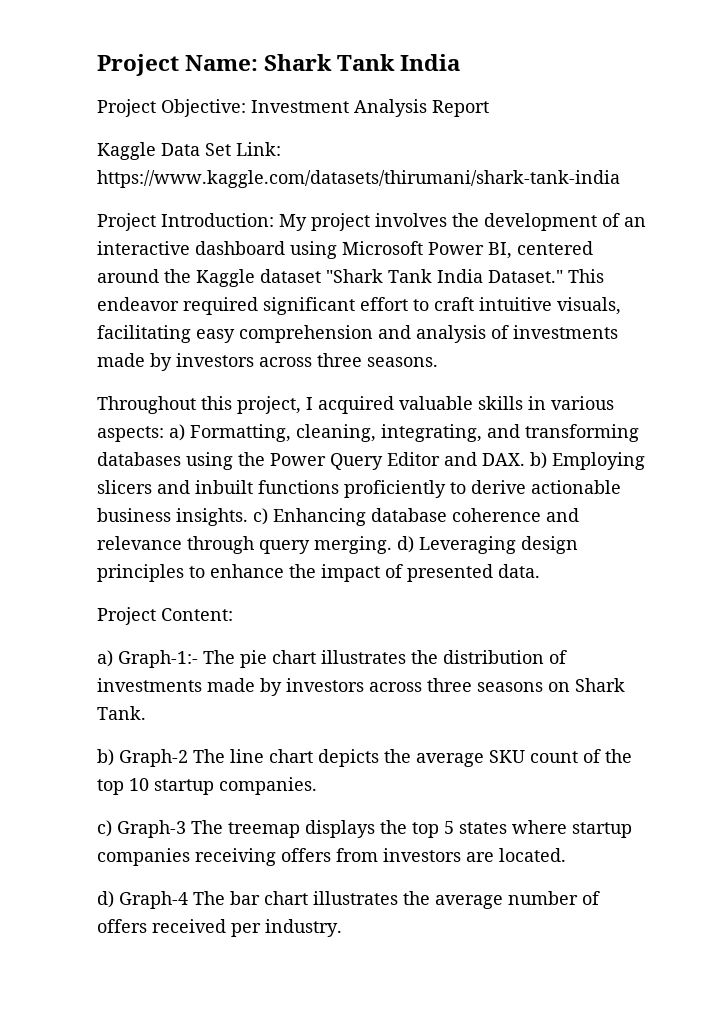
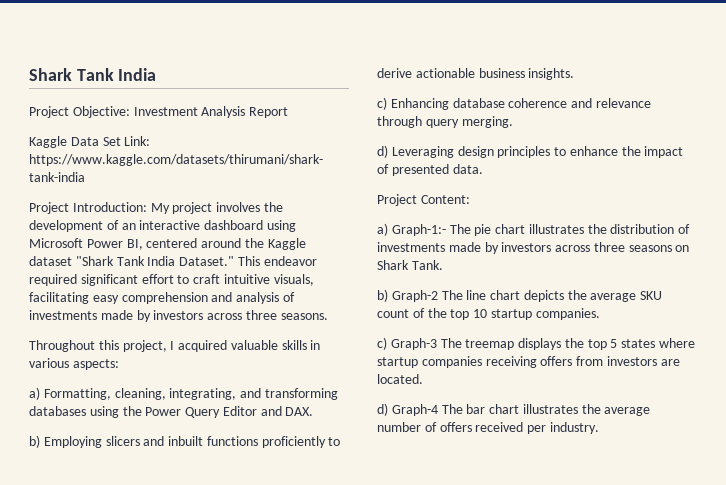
- Project Name: Shark Tank India
+ Shark Tank India
- Throughout this project, I acquired valuable skills in various aspects: a) Formatting, cleaning, integrating, and transforming databases using the Power Query Editor and DAX. b) Employing slicers and inbuilt functions proficiently to derive actionable business insights. c) Enhancing database coherence and relevance through query merging. d) Leveraging design principles to enhance the impact of presented data.
+ Throughout this project, I acquired valuable skills in various aspects:
+ a) Formatting, cleaning, integrating, and transforming databases using the Power Query Editor and DAX.
+ b) Employing slicers and inbuilt functions proficiently to derive actionable business insights.
+ c) Enhancing database coherence and relevance through query merging.
+ d) Leveraging design principles to enhance the impact of presented data.

